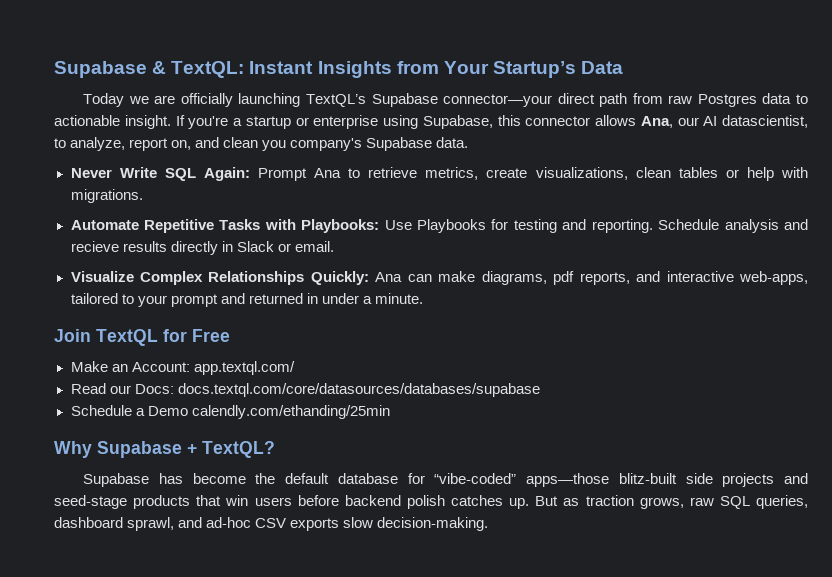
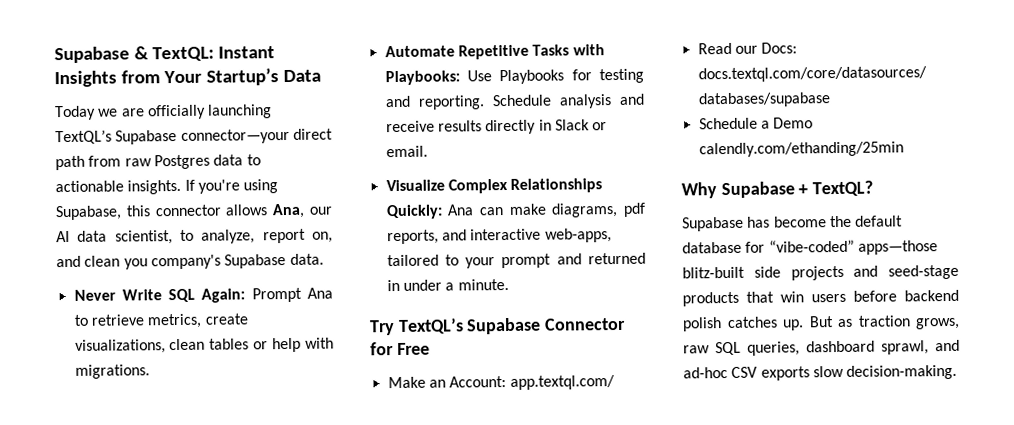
- Today we are officially launching TextQL’s Supabase connector—your direct path from raw Postgres data to actionable insight.
+ Today we are officially launching TextQL’s Supabase connector—your direct path from raw Postgres data to actionable insights.
- If you're a startup or enterprise using Supabase, this connector allows Ana, our AI datascientist, to analyze, report on, and clean you company's Supabase data.
+ If you're using Supabase, this connector allows Ana, our AI data scientist, to analyze, report on, and clean you company's Supabase data.
- Schedule analysis and recieve results directly in Slack or email.
+ Schedule analysis and receive results directly in Slack or email.
- Join TextQL for Free
+ Try TextQL’s Supabase Connector for Free

